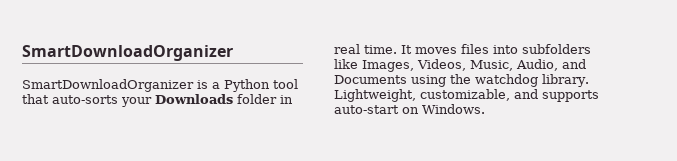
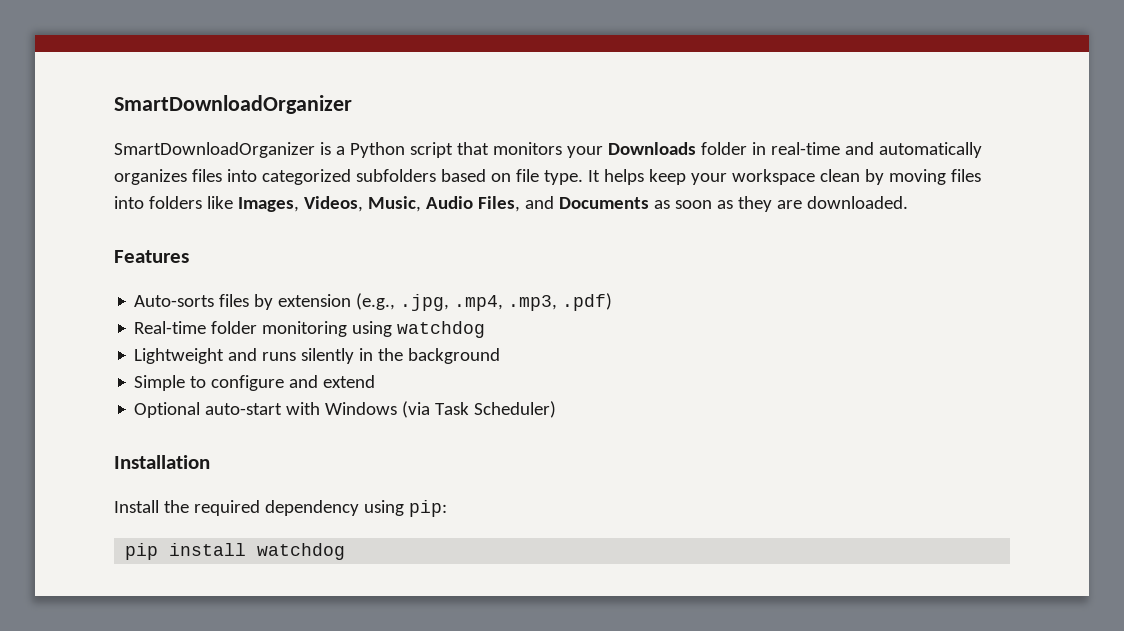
- SmartDownloadOrganizer is a Python tool that auto-sorts your Downloads folder in real time. It moves files into subfolders like Images, Videos, Music, Audio, and Documents using the watchdog library. Lightweight, customizable, and supports auto-start on Windows.
+ SmartDownloadOrganizer is a Python script that monitors your Downloads folder in real-time and automatically organizes files into categorized subfolders based on file type. It helps keep your workspace clean by moving files into folders like Images, Videos, Music, Audio Files, and Documents as soon as they are downloaded.
+ Features
+ Auto-sorts files by extension (e.g., .jpg, .mp4, .mp3, .pdf)
+ Real-time folder monitoring using watchdog
+ Lightweight and runs silently in the background
+ Simple to configure and extend
+ Optional auto-start with Windows (via Task Scheduler)
+ Installation
+ Install the required dependency using pip:
+ pip install watchdog

